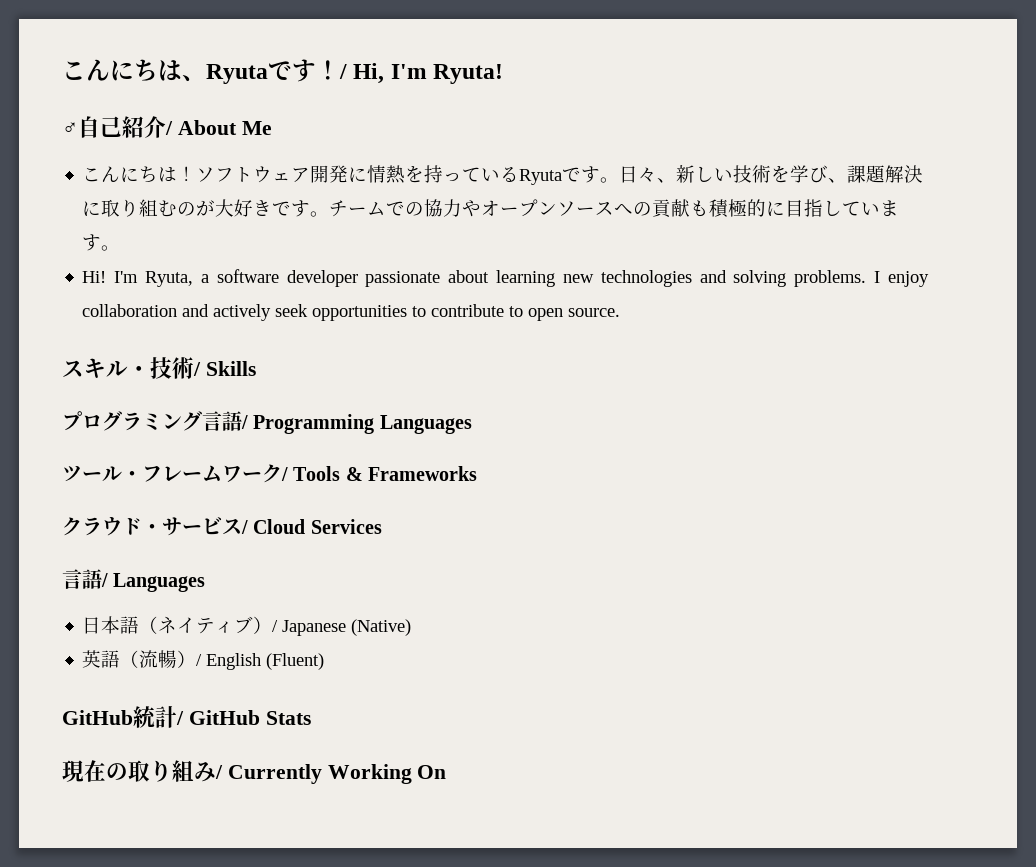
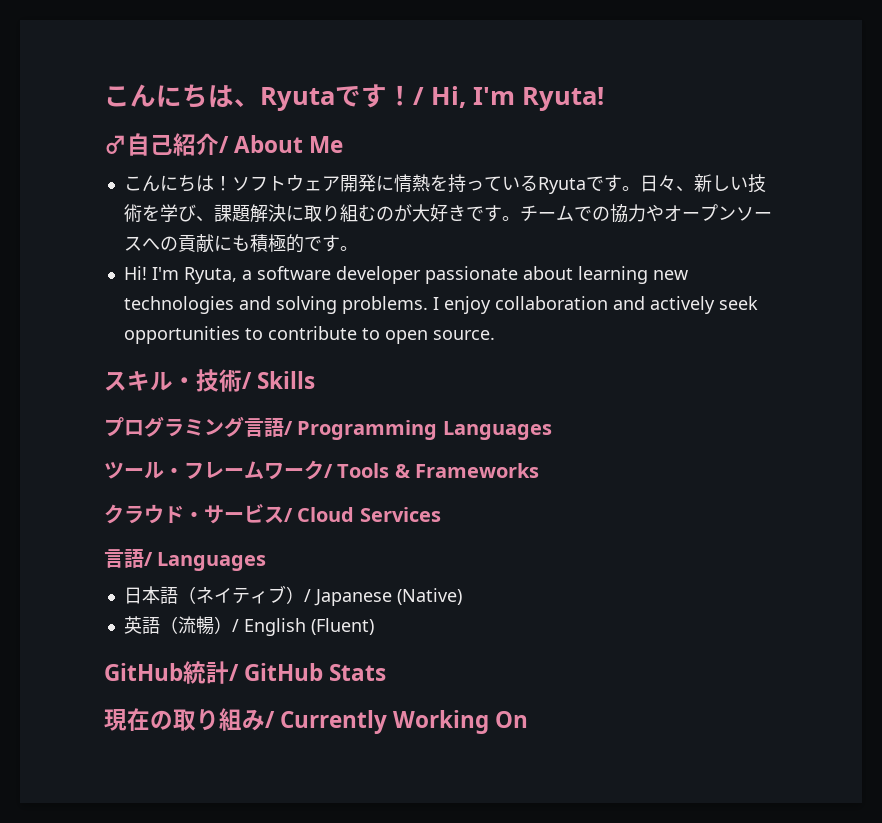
- チームでの協力やオープンソースへの貢献も積極的に目指しています。
+ チームでの協力やオープンソースへの貢献にも積極的です。

